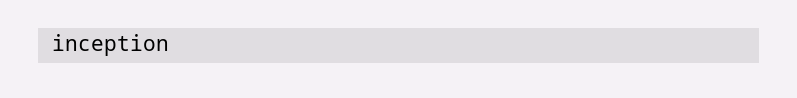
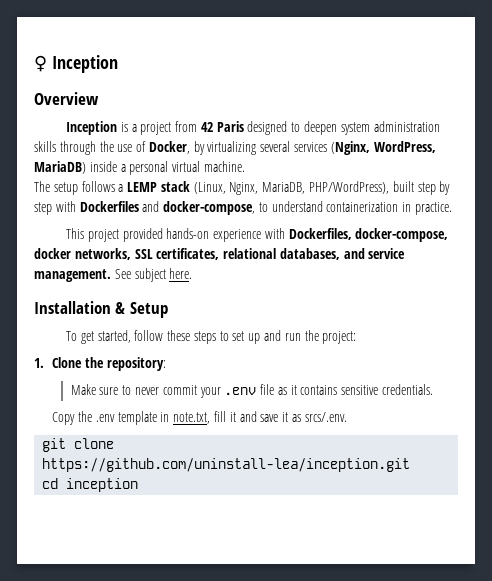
- inception
+ ♀ Inception
+ Overview
+ Inception is a project from 42 Paris designed to deepen system administration skills through the use of Docker, by virtualizing several services (Nginx, WordPress, MariaDB) inside a personal virtual machine.
+ The setup follows a LEMP stack (Linux, Nginx, MariaDB, PHP/WordPress), built step by step with Dockerfiles and docker-compose, to understand containerization in practice.
+ This project provided hands-on experience with Dockerfiles, docker-compose, docker networks, SSL certificates, relational databases, and service management. See subject here.
+ Installation & Setup
+ To get started, follow these steps to set up and run the project:
+ 1. Clone the repository:
+ Make sure to never commit your .env file as it contains sensitive credentials.
+ Copy the .env template in note.txt, fill it and save it as srcs/.env.
+ git clone https://github.com/uninstall-lea/inception.git
+ cd inception

